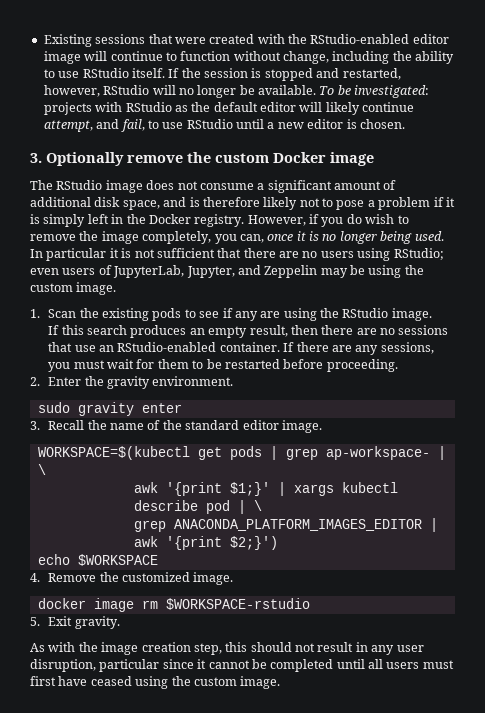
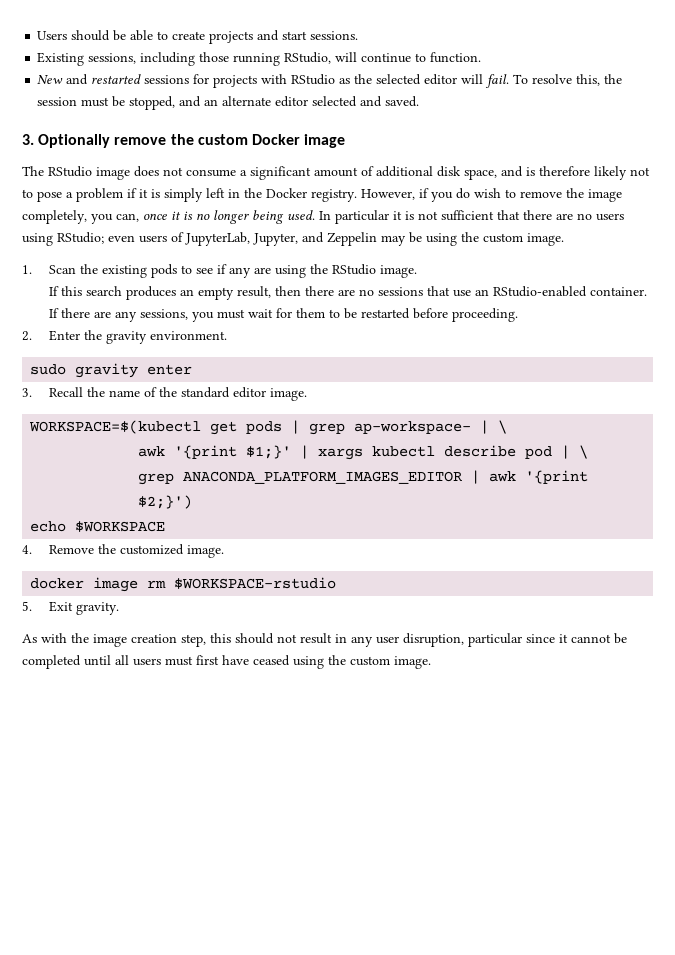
- Existing sessions that were created with the RStudio-enabled editor image will continue to function without change, including the ability to use RStudio itself. If the session is stopped and restarted, however, RStudio will no longer be available. To be investigated: projects with RStudio as the default editor will likely continue attempt, and fail, to use RStudio until a new editor is chosen.
+ Users should be able to create projects and start sessions.
+ Existing sessions, including those running RStudio, will continue to function.
+ New and restarted sessions for projects with RStudio as the selected editor will fail. To resolve this, the session must be stopped, and an alternate editor selected and saved.

